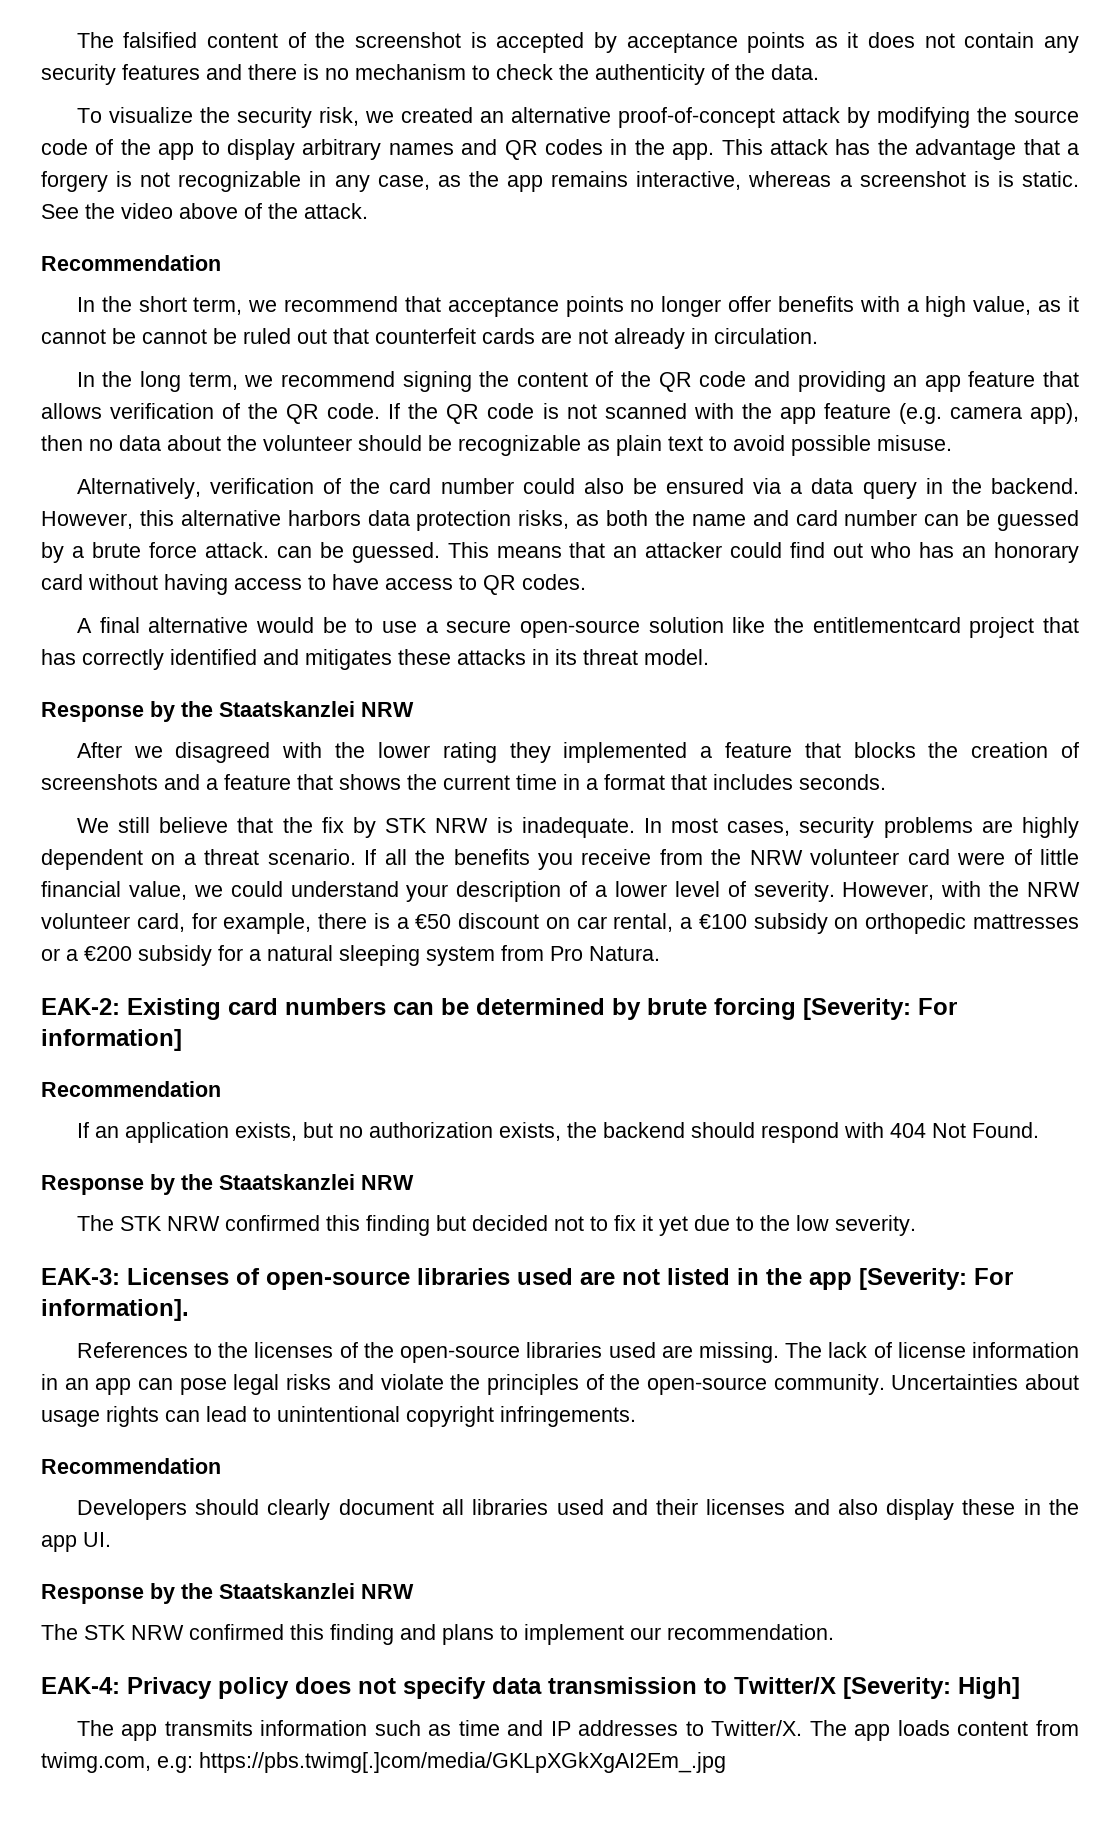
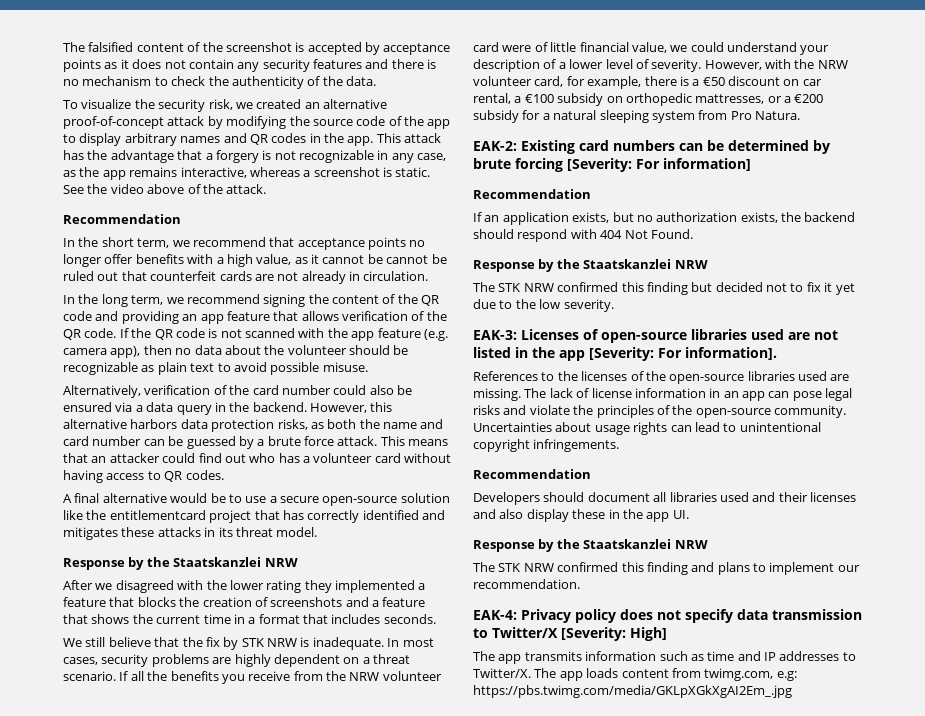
- This attack has the advantage that a forgery is not recognizable in any case, as the app remains interactive, whereas a screenshot is is static.
+ This attack has the advantage that a forgery is not recognizable in any case, as the app remains interactive, whereas a screenshot is static.
- However, this alternative harbors data protection risks, as both the name and card number can be guessed by a brute force attack. can be guessed.
+ However, this alternative harbors data protection risks, as both the name and card number can be guessed by a brute force attack.
- This means that an attacker could find out who has an honorary card without having access to have access to QR codes.
+ This means that an attacker could find out who has a volunteer card without having access to QR codes.
- However, with the NRW volunteer card, for example, there is a €50 discount on car rental, a €100 subsidy on orthopedic mattresses or a €200 subsidy for a natural sleeping system from Pro Natura.
+ However, with the NRW volunteer card, for example, there is a €50 discount on car rental, a €100 subsidy on orthopedic mattresses, or a €200 subsidy for a natural sleeping system from Pro Natura.
- Developers should clearly document all libraries used and their licenses and also display these in the app UI.
+ Developers should document all libraries used and their licenses and also display these in the app UI.
- The app loads content from twimg.com, e.g: https://pbs.twimg[.]com/media/GKLpXGkXgAI2Em_.jpg
+ The app loads content from twimg.com, e.g: https://pbs.twimg.com/media/GKLpXGkXgAI2Em_.jpg

